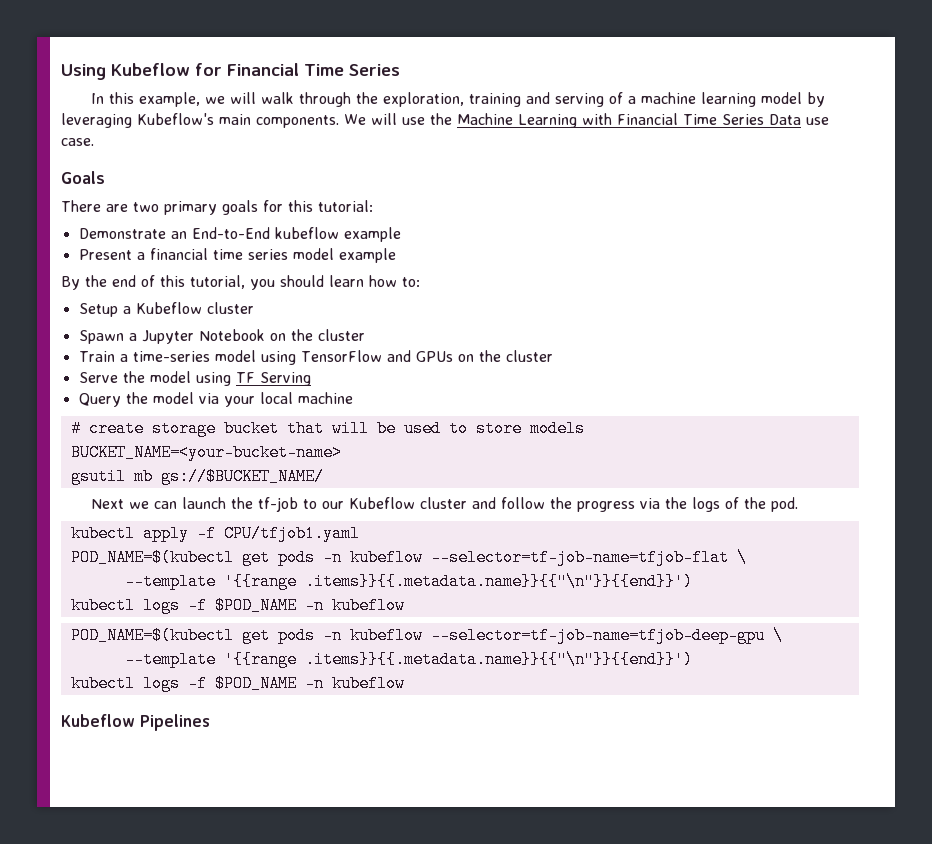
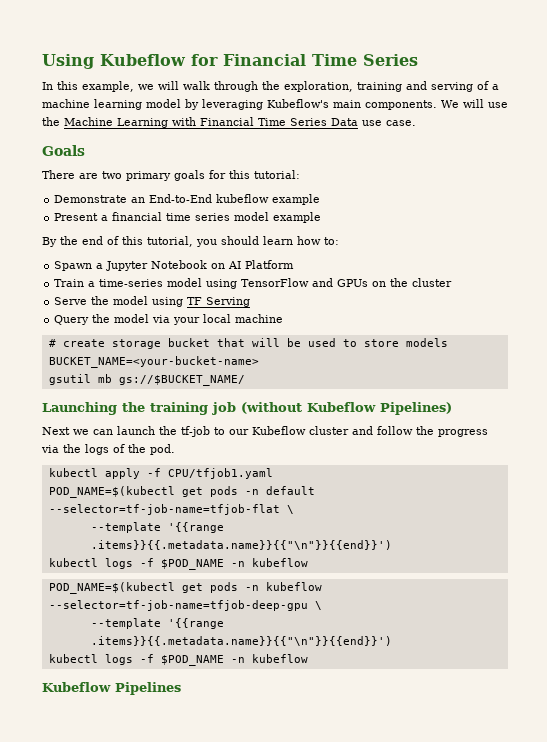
- Setup a Kubeflow cluster
- Spawn a Jupyter Notebook on the cluster
+ Spawn a Jupyter Notebook on AI Platform
+ Launching the training job (without Kubeflow Pipelines)
- POD_NAME=$(kubectl get pods -n kubeflow --selector=tf-job-name=tfjob-flat \
+ POD_NAME=$(kubectl get pods -n default --selector=tf-job-name=tfjob-flat \

